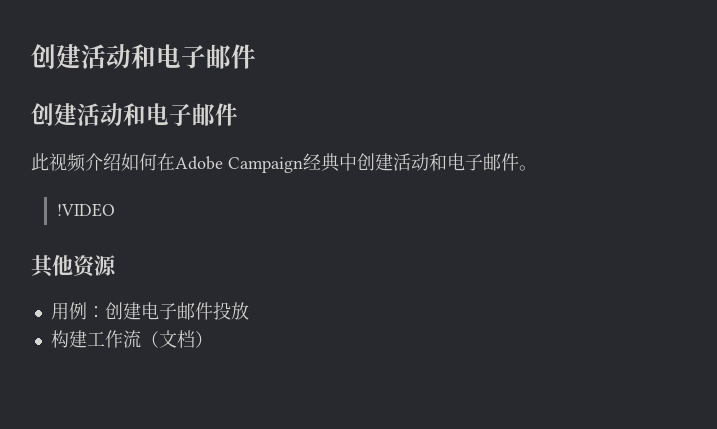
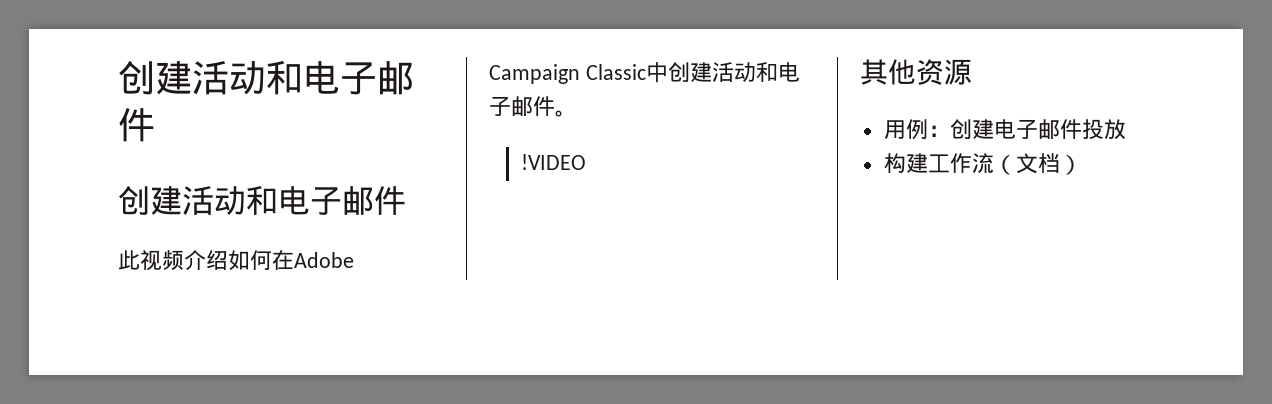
- 此视频介绍如何在Adobe Campaign经典中创建活动和电子邮件。
+ 此视频介绍如何在Adobe Campaign Classic中创建活动和电子邮件。

